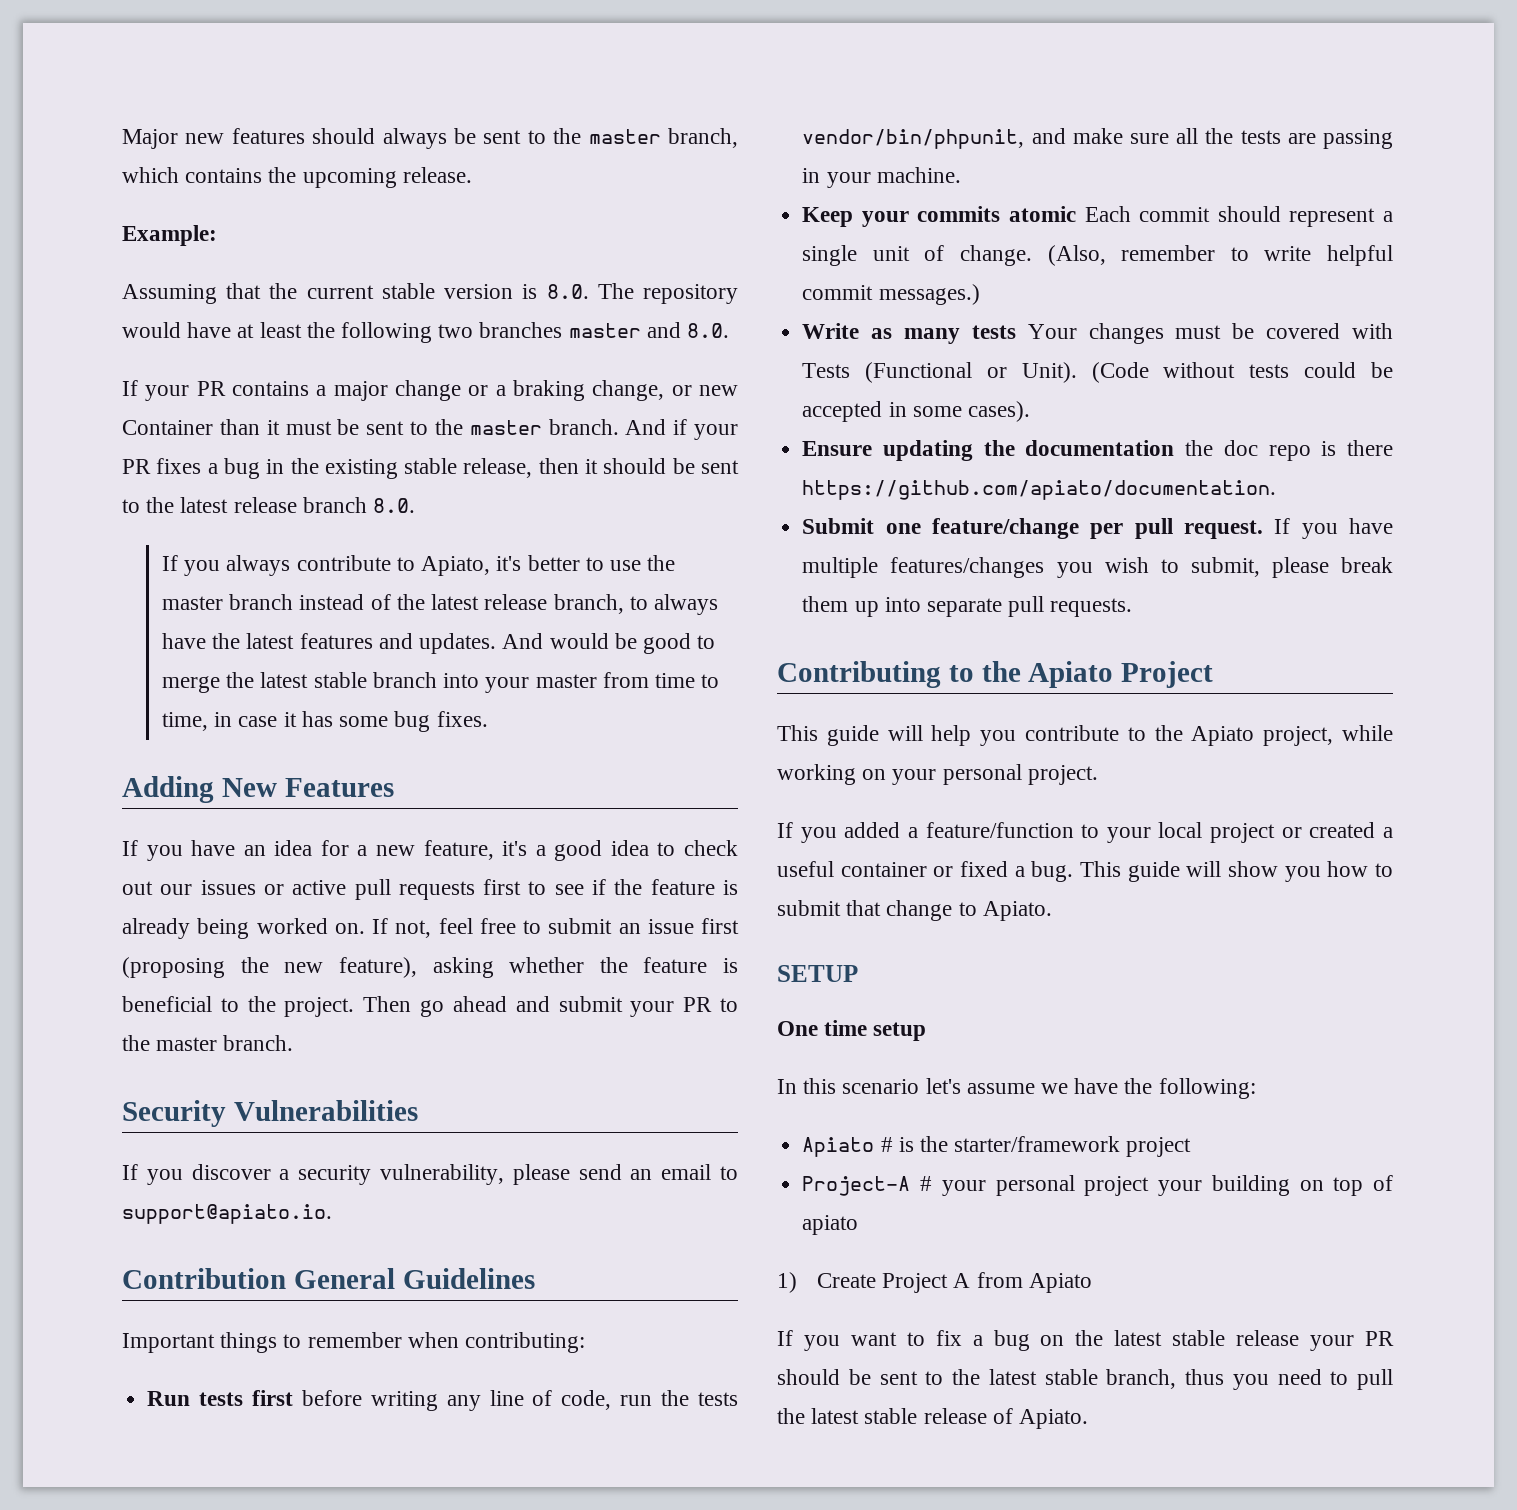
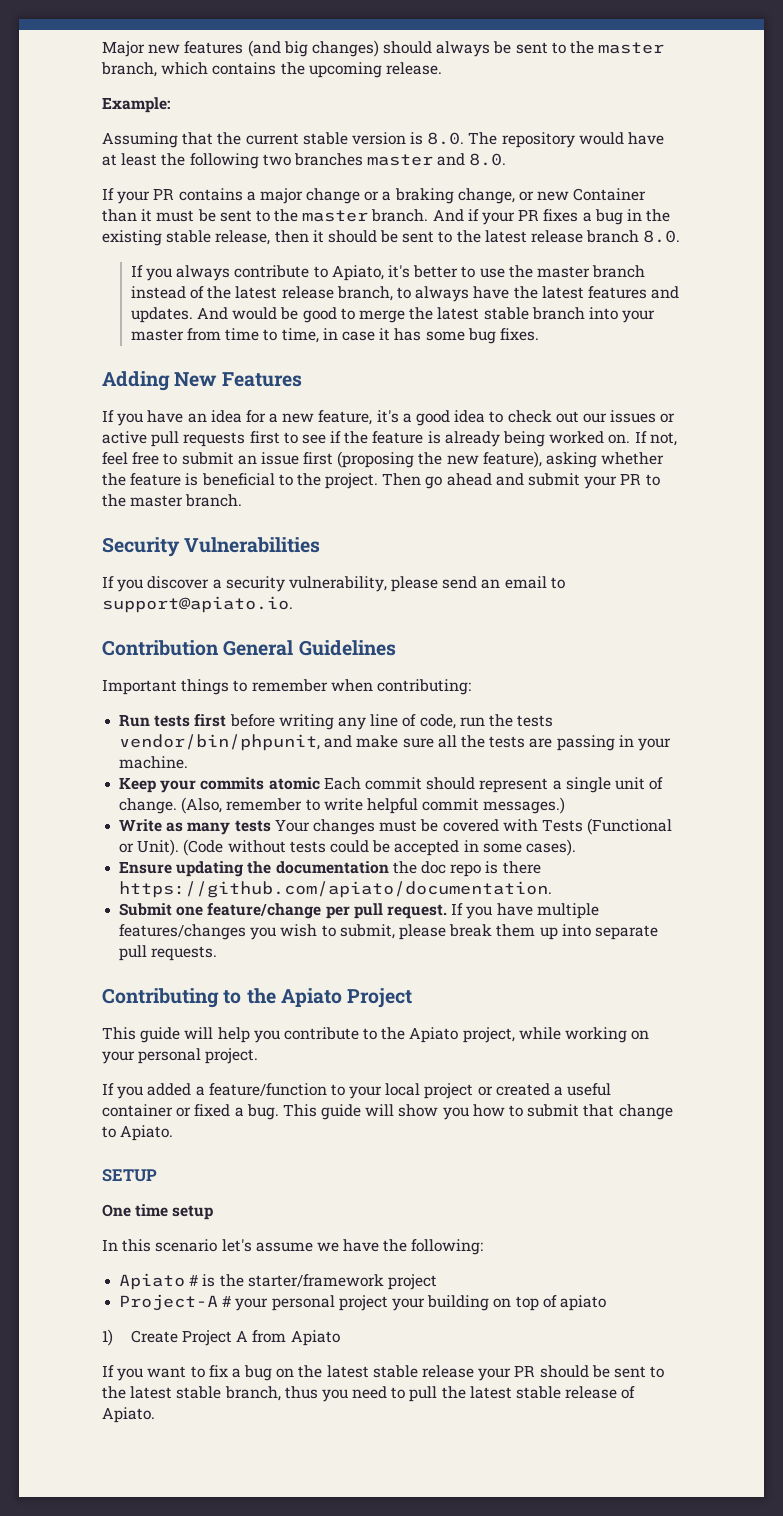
- Major new features should always be sent to the master branch, which contains the upcoming release.
+ Major new features (and big changes) should always be sent to the master branch, which contains the upcoming release.

